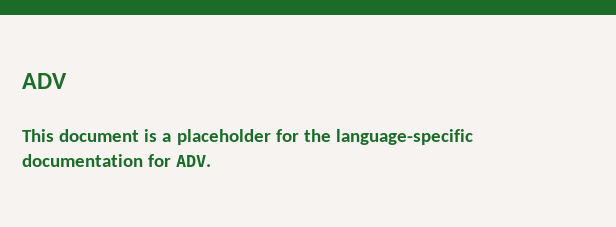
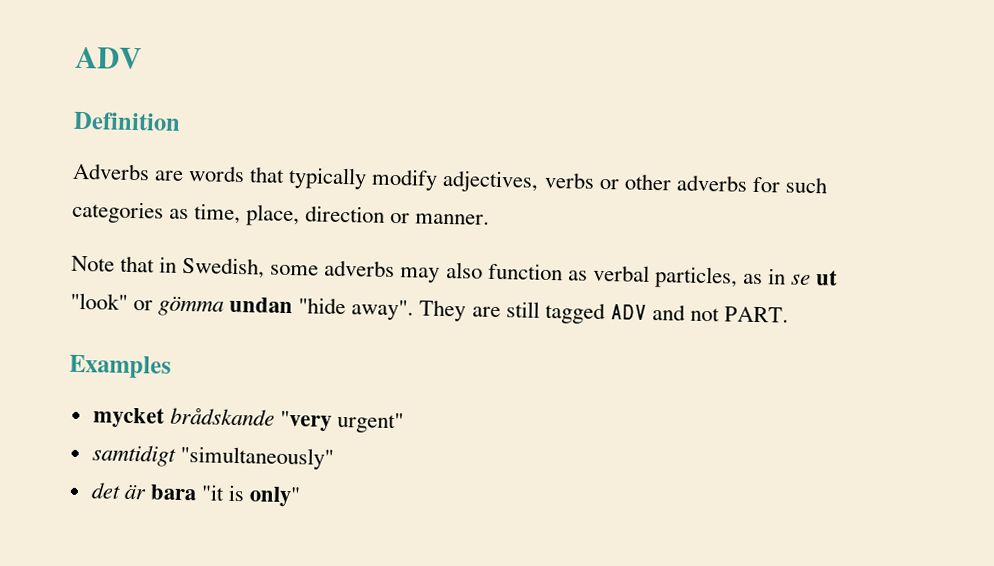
- This document is a placeholder for the language-specific documentation for ADV.
+ Definition
+ Adverbs are words that typically modify adjectives, verbs or other adverbs for such categories as time, place, direction or manner.
+ Note that in Swedish, some adverbs may also function as verbal particles, as in se ut "look" or gömma undan "hide away". They are still tagged ADV and not PART.
+ Examples
+ mycket brådskande "very urgent"
+ samtidigt "simultaneously"
+ det är bara "it is only"

